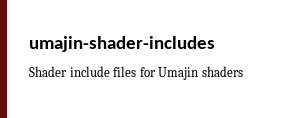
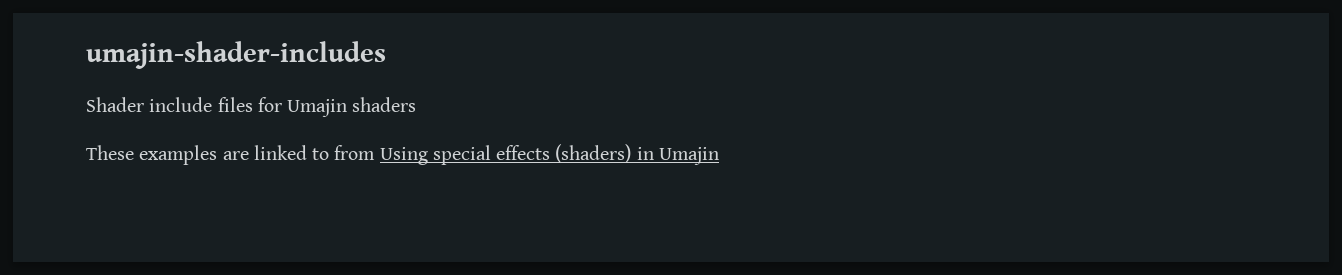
+ These examples are linked to from Using special effects (shaders) in Umajin

